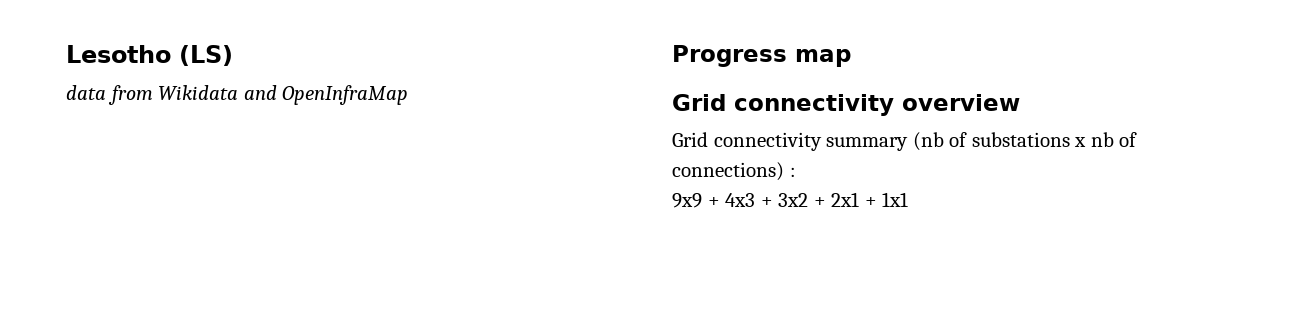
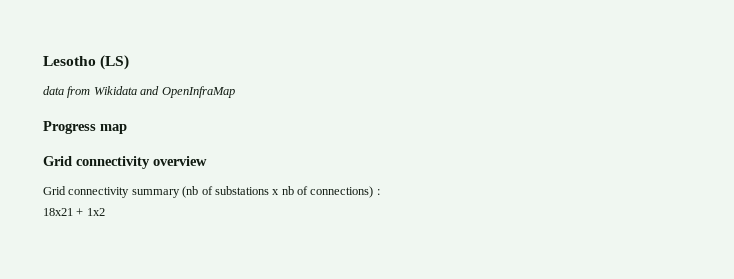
- 9x9 + 4x3 + 3x2 + 2x1 + 1x1
+ 18x21 + 1x2

